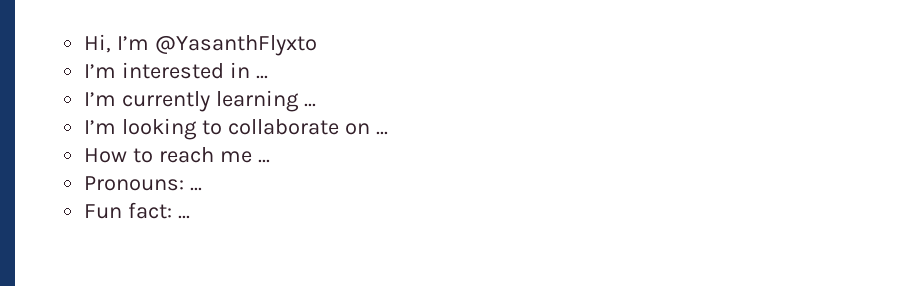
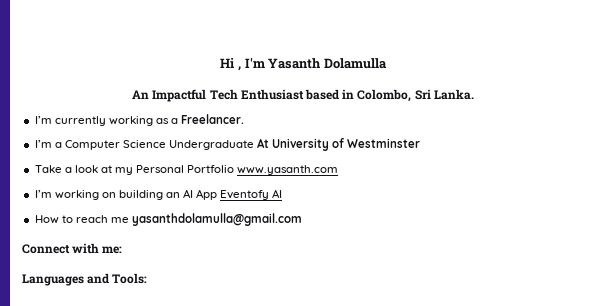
- Hi, I’m @YasanthFlyxto
- I’m interested in ...
- I’m currently learning ...
- I’m looking to collaborate on ...
- How to reach me ...
- Pronouns: ...
- Fun fact: ...
+ Hi , I'm Yasanth Dolamulla
+ An Impactful Tech Enthusiast based in Colombo, Sri Lanka.
+ I’m currently working as a Freelancer.
+ I’m a Computer Science Undergraduate At University of Westminster
+ Take a look at my Personal Portfolio www.yasanth.com
+ I’m working on building an AI App Eventofy AI
+ How to reach me yasanthdolamulla@gmail.com
+ Connect with me:
+ Languages and Tools:

